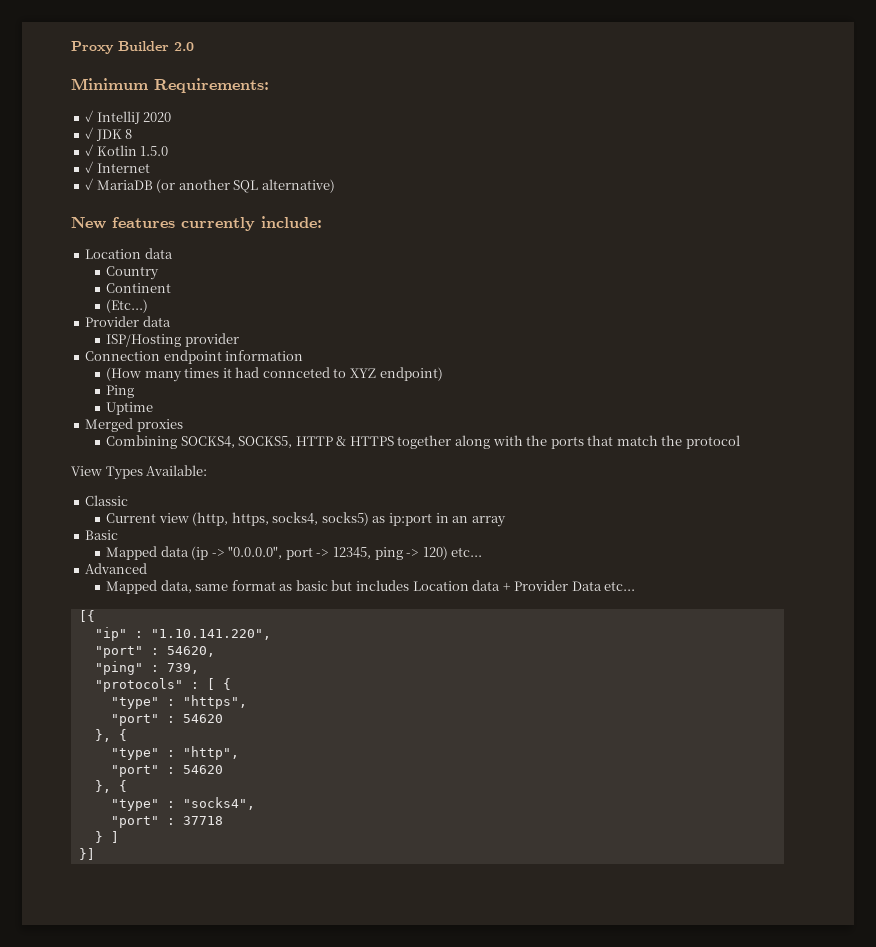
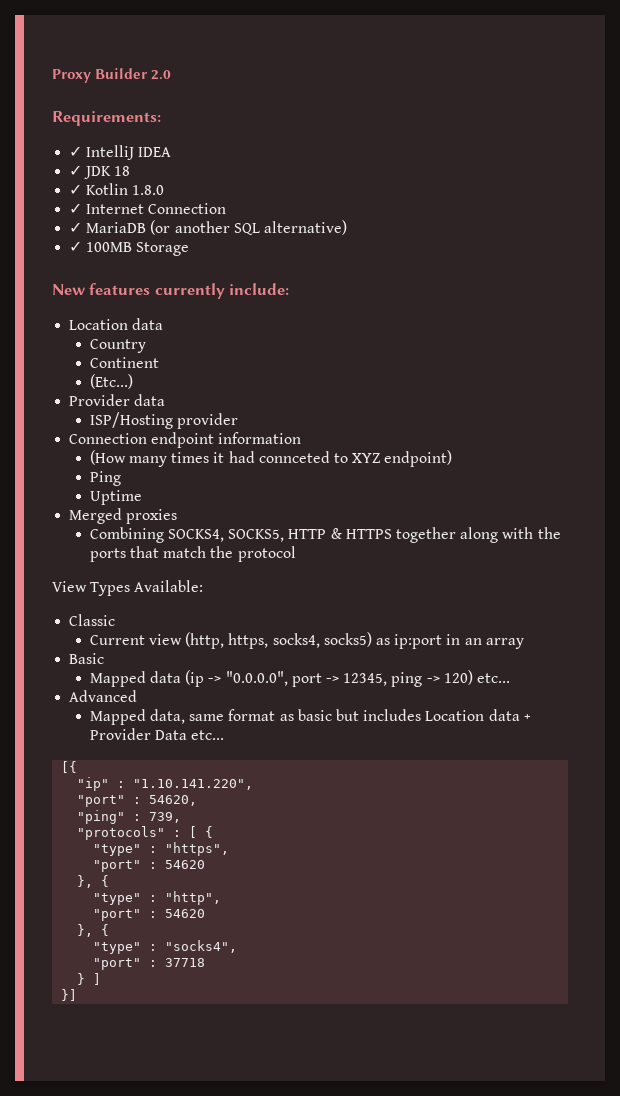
- Minimum Requirements:
+ Requirements:
- ✓ IntelliJ 2020
+ ✓ IntelliJ IDEA
- ✓ JDK 8
+ ✓ JDK 18
- ✓ Kotlin 1.5.0
+ ✓ Kotlin 1.8.0
- ✓ Internet
+ ✓ Internet Connection
+ ✓ 100MB Storage

